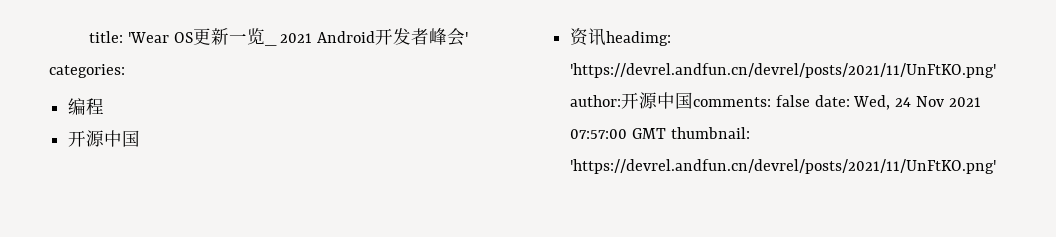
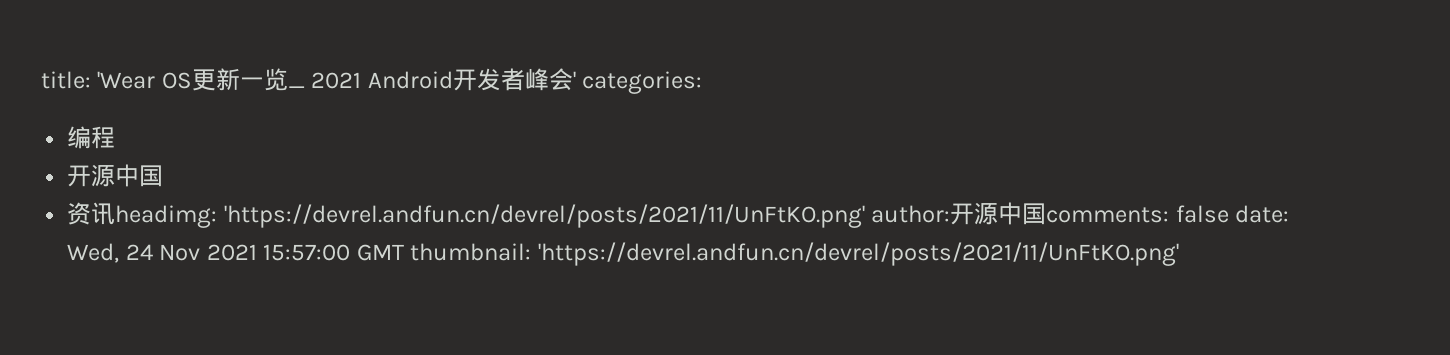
- 资讯headimg: 'https://devrel.andfun.cn/devrel/posts/2021/11/UnFtKO.png' author:开源中国comments: false date: Wed, 24 Nov 2021 07:57:00 GMT thumbnail: 'https://devrel.andfun.cn/devrel/posts/2021/11/UnFtKO.png'
+ 资讯headimg: 'https://devrel.andfun.cn/devrel/posts/2021/11/UnFtKO.png' author:开源中国comments: false date: Wed, 24 Nov 2021 15:57:00 GMT thumbnail: 'https://devrel.andfun.cn/devrel/posts/2021/11/UnFtKO.png'

